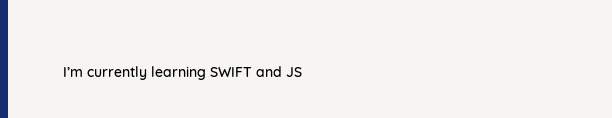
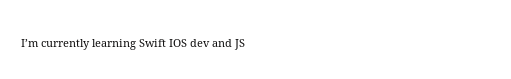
- I’m currently learning SWIFT and JS
+ I’m currently learning Swift IOS dev and JS

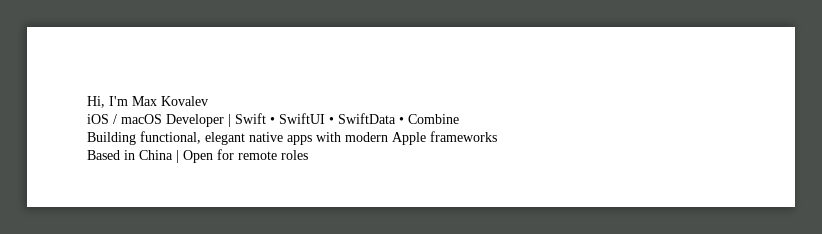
- I’m currently learning Swift IOS dev and JS
+ Hi, I'm Max Kovalev
+ iOS / macOS Developer | Swift • SwiftUI • SwiftData • Combine
+ Building functional, elegant native apps with modern Apple frameworks
+ Based in China | Open for remote roles

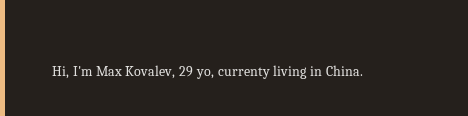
- Hi, I'm Max Kovalev
- iOS / macOS Developer | Swift • SwiftUI • SwiftData • Combine
- Building functional, elegant native apps with modern Apple frameworks
- Based in China | Open for remote roles
+ Hi, I'm Max Kovalev, 29 yo, currenty living in China.

